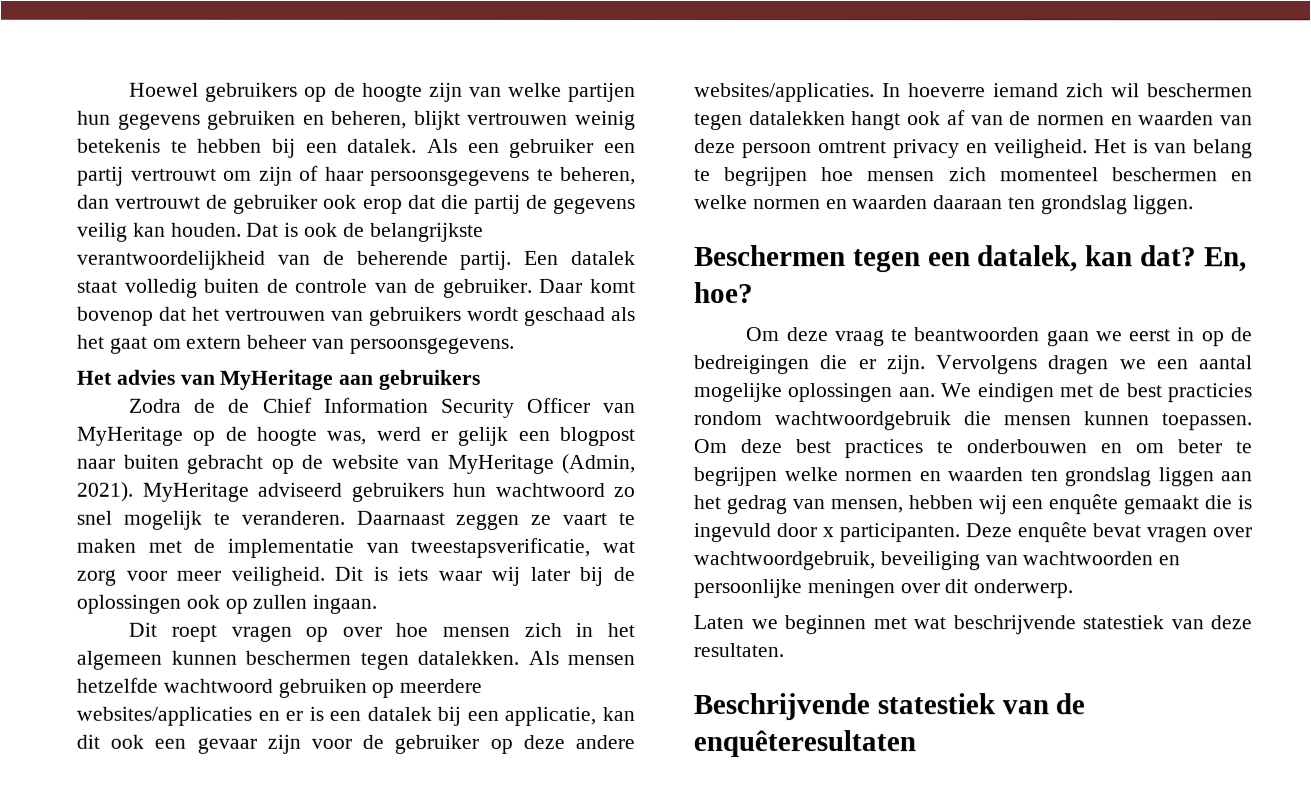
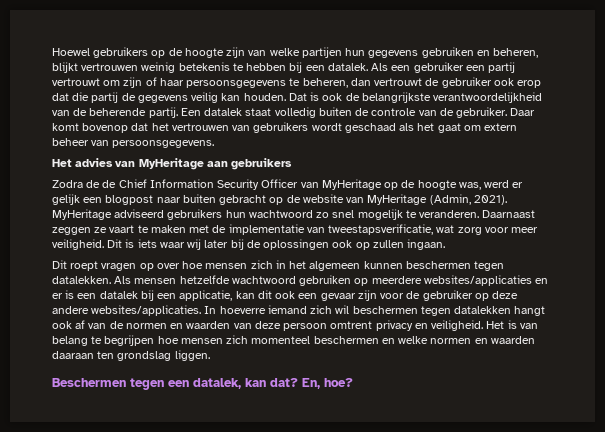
- Om deze vraag te beantwoorden gaan we eerst in op de bedreigingen die er zijn. Vervolgens dragen we een aantal mogelijke oplossingen aan. We eindigen met de best practicies rondom wachtwoordgebruik die mensen kunnen toepassen. Om deze best practices te onderbouwen en om beter te begrijpen welke normen en waarden ten grondslag liggen aan het gedrag van mensen, hebben wij een enquête gemaakt die is ingevuld door x participanten. Deze enquête bevat vragen over wachtwoordgebruik, beveiliging van wachtwoorden en persoonlijke meningen over dit onderwerp.
- Laten we beginnen met wat beschrijvende statestiek van deze resultaten.
- Beschrijvende statestiek van de enquêteresultaten

